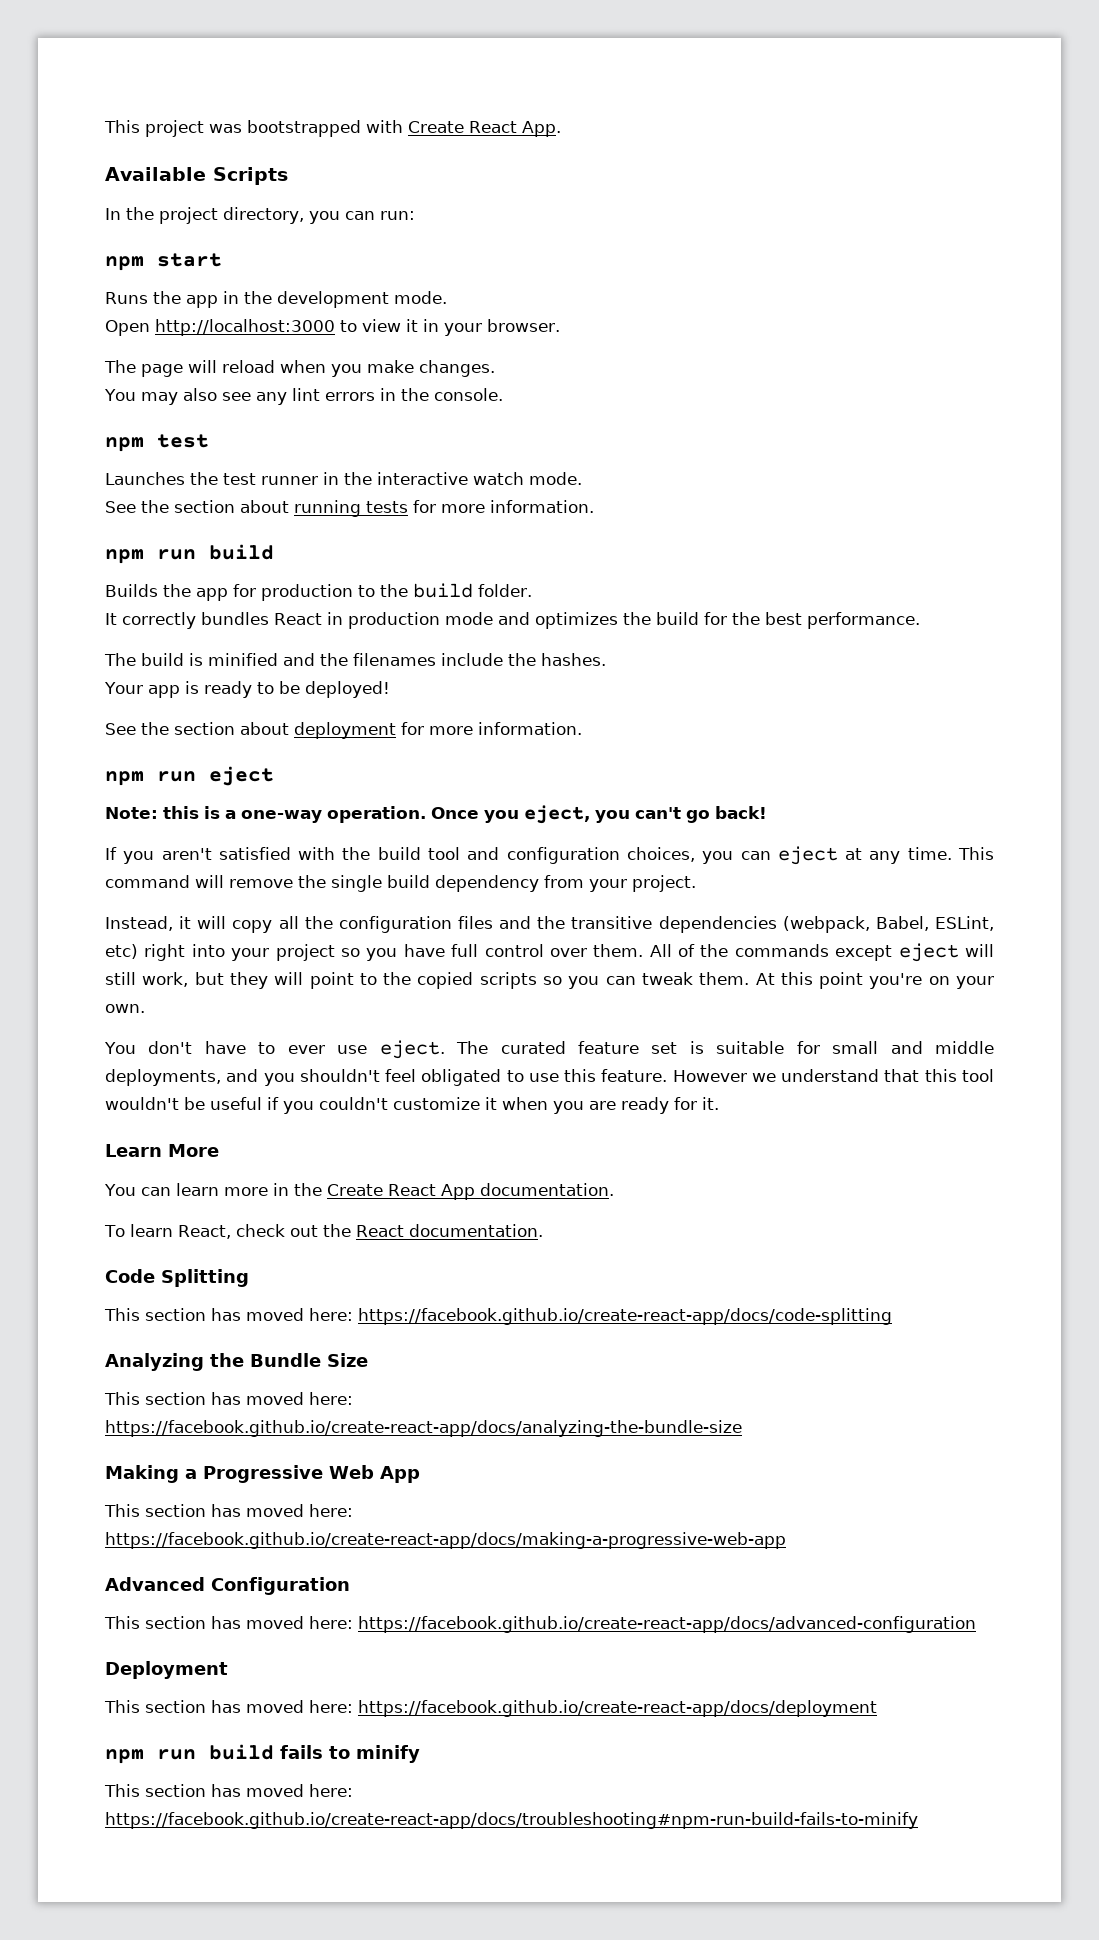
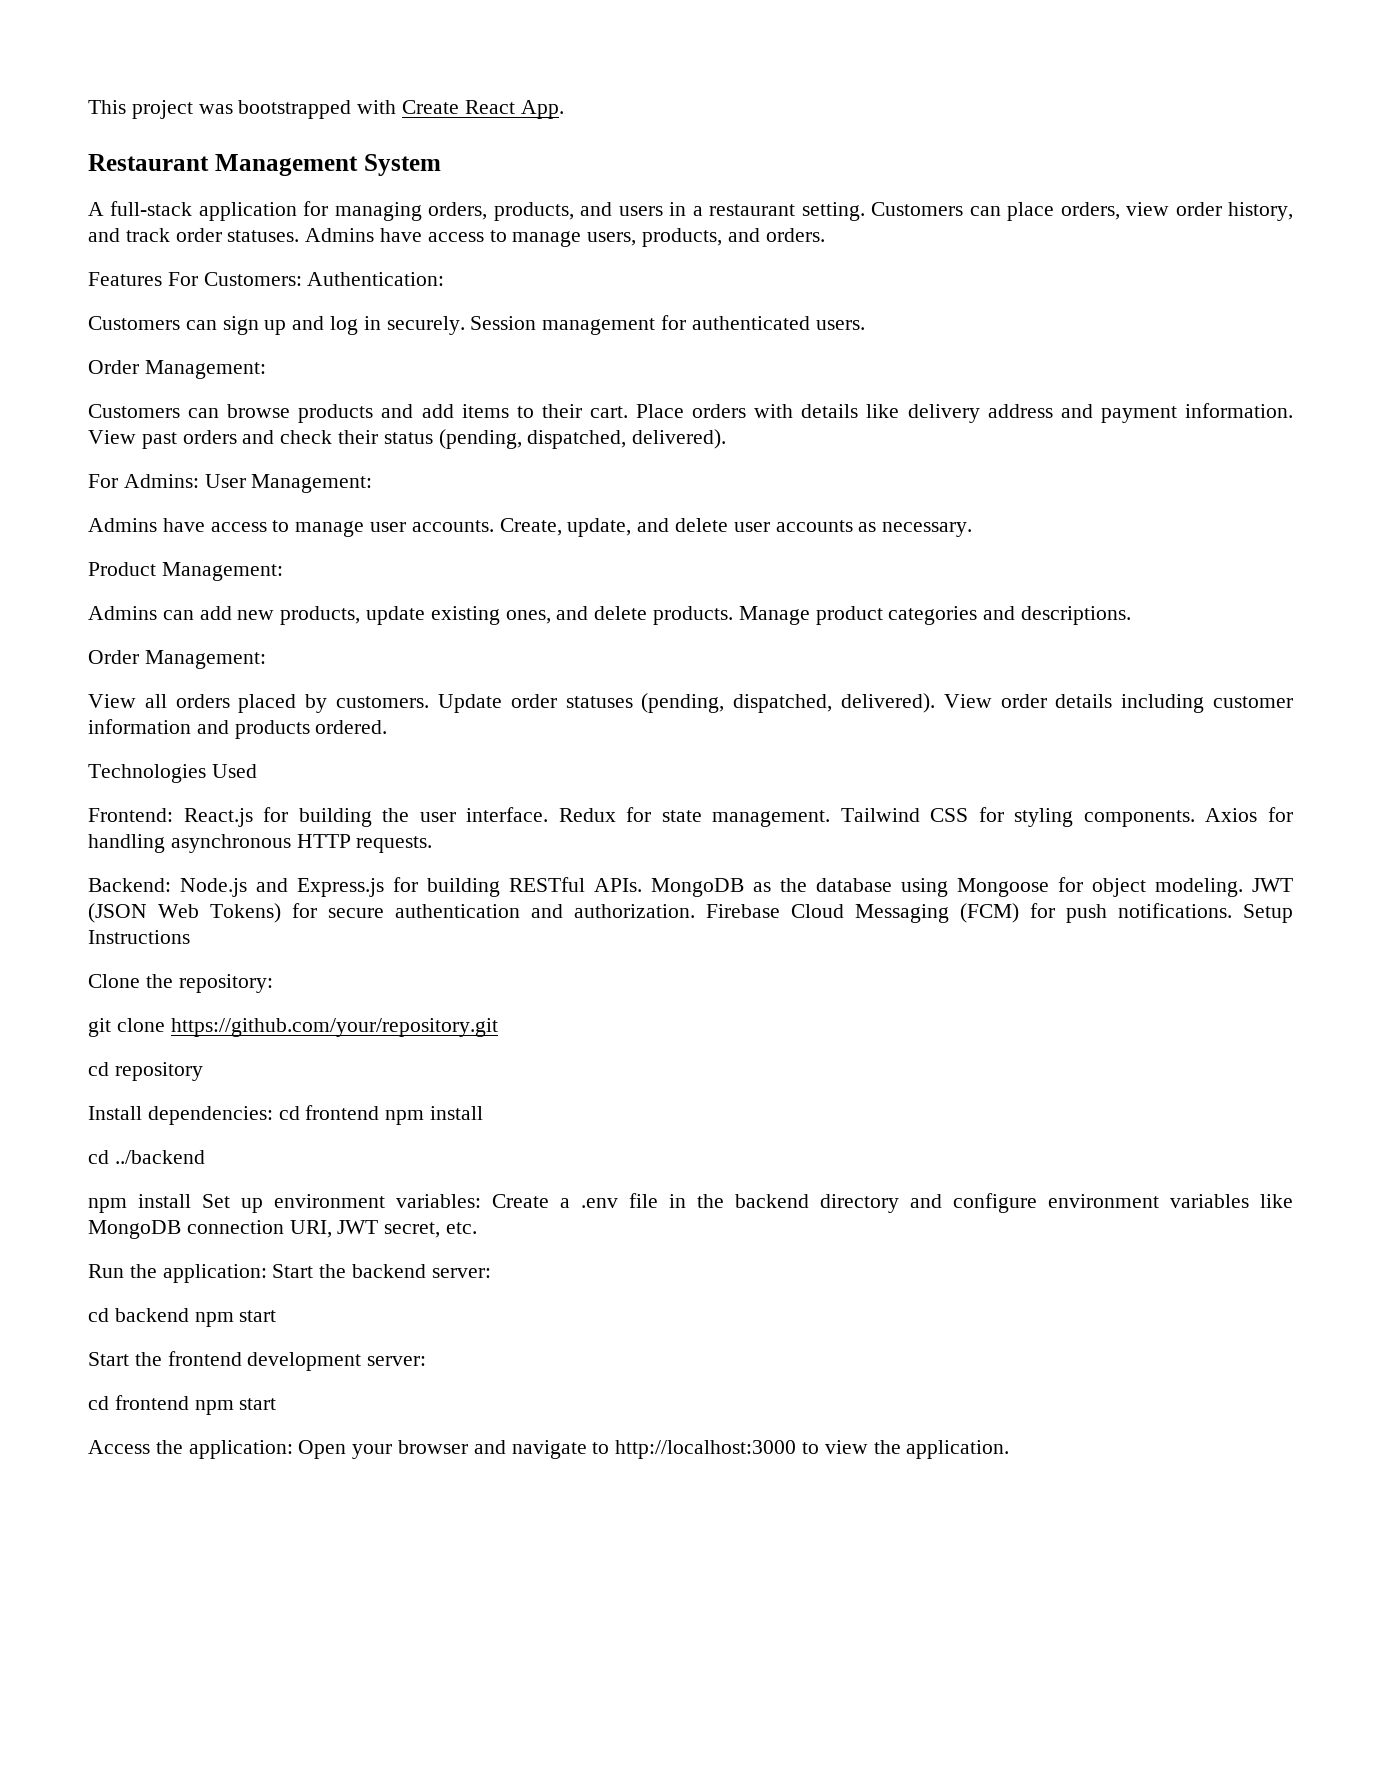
- Available Scripts
- In the project directory, you can run:
- npm start
- Runs the app in the development mode.
- Open http://localhost:3000 to view it in your browser.
- The page will reload when you make changes.
- You may also see any lint errors in the console.
- npm test
- Launches the test runner in the interactive watch mode.
- See the section about running tests for more information.
- npm run build
- Builds the app for production to the build folder.
- It correctly bundles React in production mode and optimizes the build for the best performance.
- The build is minified and the filenames include the hashes.
- Your app is ready to be deployed!
- See the section about deployment for more information.
- npm run eject
- Note: this is a one-way operation. Once you eject, you can't go back!
- If you aren't satisfied with the build tool and configuration choices, you can eject at any time. This command will remove the single build dependency from your project.
- Instead, it will copy all the configuration files and the transitive dependencies (webpack, Babel, ESLint, etc) right into your project so you have full control over them. All of the commands except eject will still work, but they will point to the copied scripts so you can tweak them. At this point you're on your own.
- You don't have to ever use eject. The curated feature set is suitable for small and middle deployments, and you shouldn't feel obligated to use this feature. However we understand that this tool wouldn't be useful if you couldn't customize it when you are ready for it.
- Learn More
- You can learn more in the Create React App documentation.
- To learn React, check out the React documentation.
- Code Splitting
- This section has moved here: https://facebook.github.io/create-react-app/docs/code-splitting
- Analyzing the Bundle Size
- This section has moved here: https://facebook.github.io/create-react-app/docs/analyzing-the-bundle-size
- Making a Progressive Web App
- This section has moved here: https://facebook.github.io/create-react-app/docs/making-a-progressive-web-app
- Advanced Configuration
- This section has moved here: https://facebook.github.io/create-react-app/docs/advanced-configuration
- Deployment
- This section has moved here: https://facebook.github.io/create-react-app/docs/deployment
- npm run build fails to minify
- This section has moved here: https://facebook.github.io/create-react-app/docs/troubleshooting#npm-run-build-fails-to-minify
+ Restaurant Management System
+ A full-stack application for managing orders, products, and users in a restaurant setting. Customers can place orders, view order history, and track order statuses. Admins have access to manage users, products, and orders.
+ Features For Customers: Authentication:
+ Customers can sign up and log in securely. Session management for authenticated users.
+ Order Management:
+ Customers can browse products and add items to their cart. Place orders with details like delivery address and payment information. View past orders and check their status (pending, dispatched, delivered).
+ For Admins: User Management:
+ Admins have access to manage user accounts. Create, update, and delete user accounts as necessary.
+ Product Management:
+ Admins can add new products, update existing ones, and delete products. Manage product categories and descriptions.
+ Order Management:
+ View all orders placed by customers. Update order statuses (pending, dispatched, delivered). View order details including customer information and products ordered.
+ Technologies Used
+ Frontend: React.js for building the user interface. Redux for state management. Tailwind CSS for styling components. Axios for handling asynchronous HTTP requests.
+ Backend: Node.js and Express.js for building RESTful APIs. MongoDB as the database using Mongoose for object modeling. JWT (JSON Web Tokens) for secure authentication and authorization. Firebase Cloud Messaging (FCM) for push notifications. Setup Instructions
+ Clone the repository:
+ git clone https://github.com/your/repository.git
+ cd repository
+ Install dependencies: cd frontend npm install
+ cd ../backend
+ npm install Set up environment variables: Create a .env file in the backend directory and configure environment variables like MongoDB connection URI, JWT secret, etc.
+ Run the application: Start the backend server:
+ cd backend npm start
+ Start the frontend development server:
+ cd frontend npm start
+ Access the application: Open your browser and navigate to http://localhost:3000 to view the application.

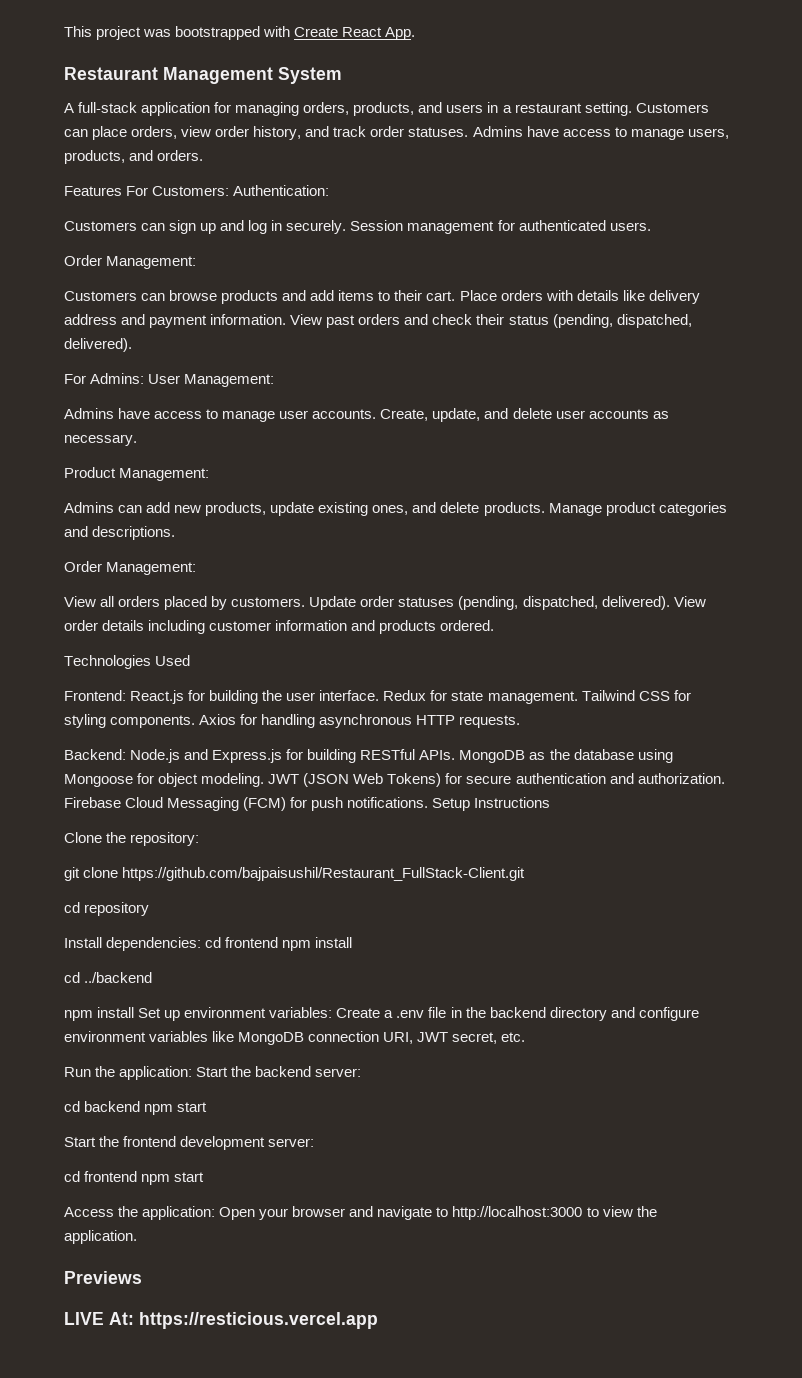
- git clone https://github.com/your/repository.git
+ git clone https://github.com/bajpaisushil/Restaurant_FullStack-Client.git
+ Previews
+ LIVE At: https://resticious.vercel.app

